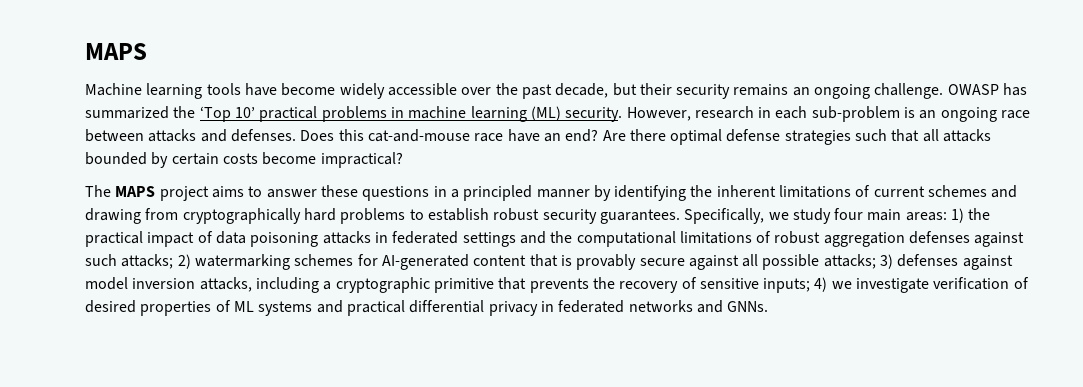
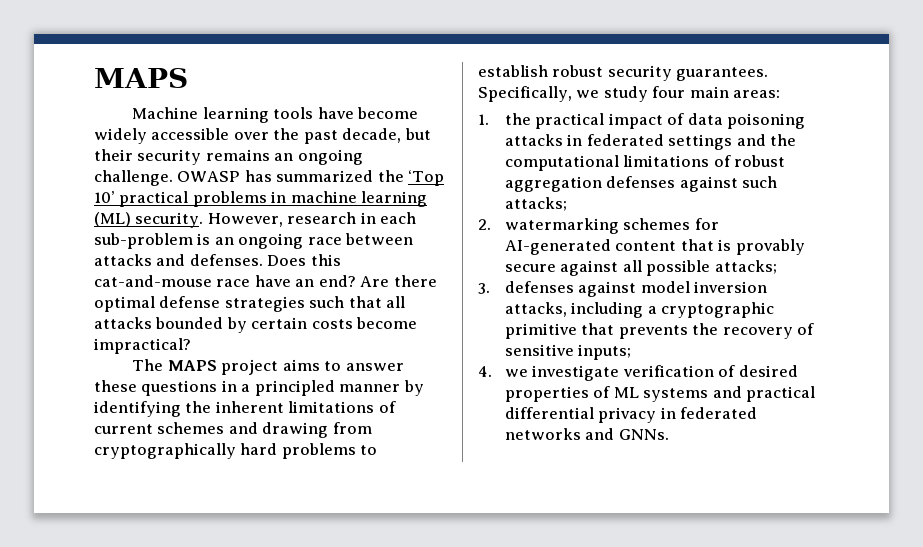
- Specifically, we study four main areas: 1) the practical impact of data poisoning attacks in federated settings and the computational limitations of robust aggregation defenses against such attacks; 2) watermarking schemes for AI-generated content that is provably secure against all possible attacks; 3) defenses against model inversion attacks, including a cryptographic primitive that prevents the recovery of sensitive inputs; 4) we investigate verification of desired properties of ML systems and practical differential privacy in federated networks and GNNs.
+ Specifically, we study four main areas:
+ 1. the practical impact of data poisoning attacks in federated settings and the computational limitations of robust aggregation defenses against such attacks;
+ 2. watermarking schemes for AI-generated content that is provably secure against all possible attacks;
+ 3. defenses against model inversion attacks, including a cryptographic primitive that prevents the recovery of sensitive inputs;
+ 4. we investigate verification of desired properties of ML systems and practical differential privacy in federated networks and GNNs.

